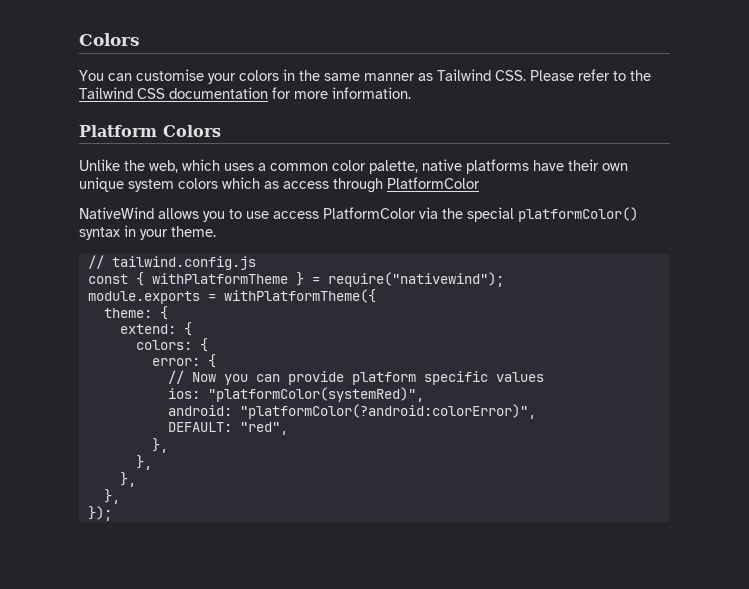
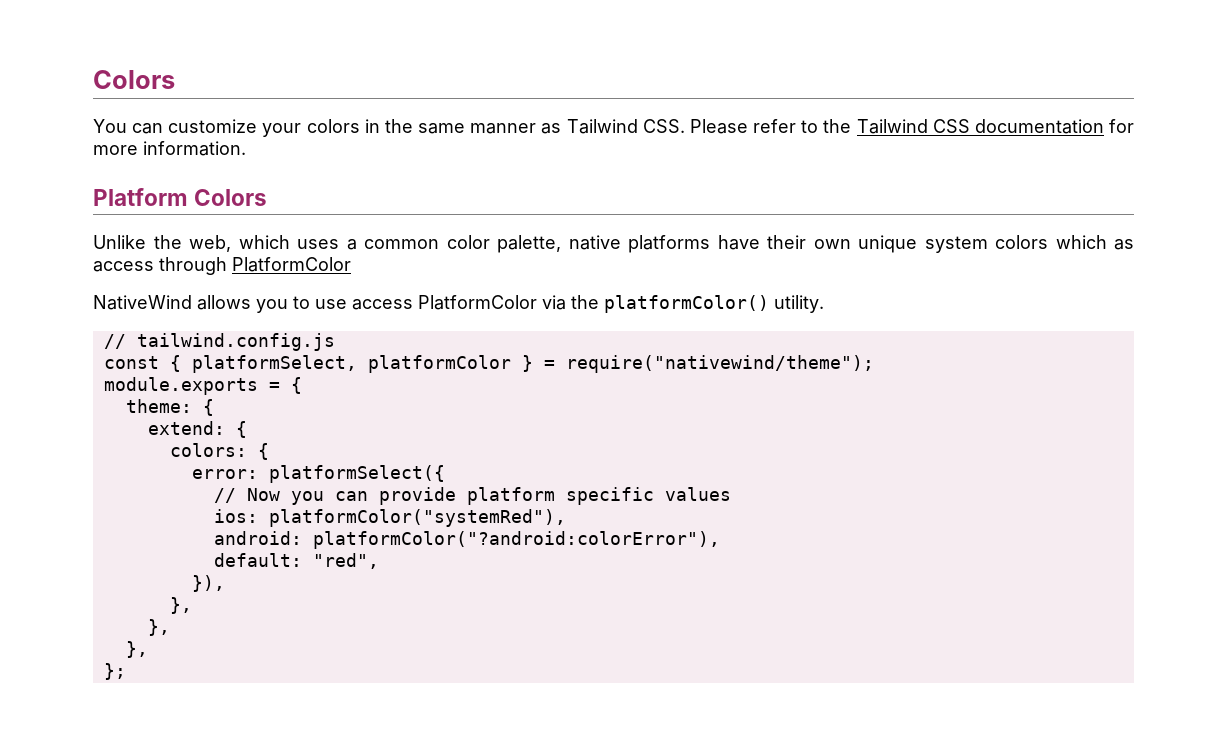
- You can customise your colors in the same manner as Tailwind CSS. Please refer to the Tailwind CSS documentation for more information.
+ You can customize your colors in the same manner as Tailwind CSS. Please refer to the Tailwind CSS documentation for more information.
- NativeWind allows you to use access PlatformColor via the special platformColor() syntax in your theme.
+ NativeWind allows you to use access PlatformColor via the platformColor() utility.
- const { withPlatformTheme } = require("nativewind");
+ const { platformSelect, platformColor } = require("nativewind/theme");
- module.exports = withPlatformTheme({
+ module.exports = {
- error: {
+ error: platformSelect({
- ios: "platformColor(systemRed)",
+ ios: platformColor("systemRed"),
- android: "platformColor(?android:colorError)",
- DEFAULT: "red",
+ android: platformColor("?android:colorError"),
+ default: "red",
+ }),
  },
  },
  },
- },
- });
+ };

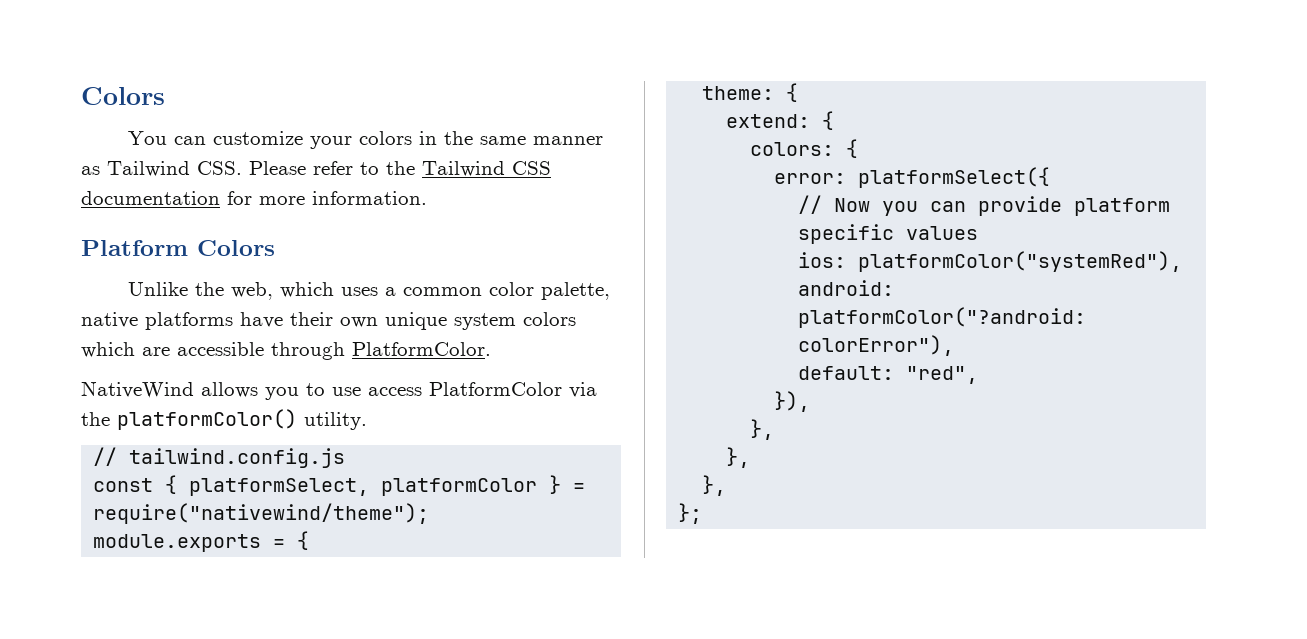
- Unlike the web, which uses a common color palette, native platforms have their own unique system colors which as access through PlatformColor
+ Unlike the web, which uses a common color palette, native platforms have their own unique system colors which are accessible through PlatformColor.

